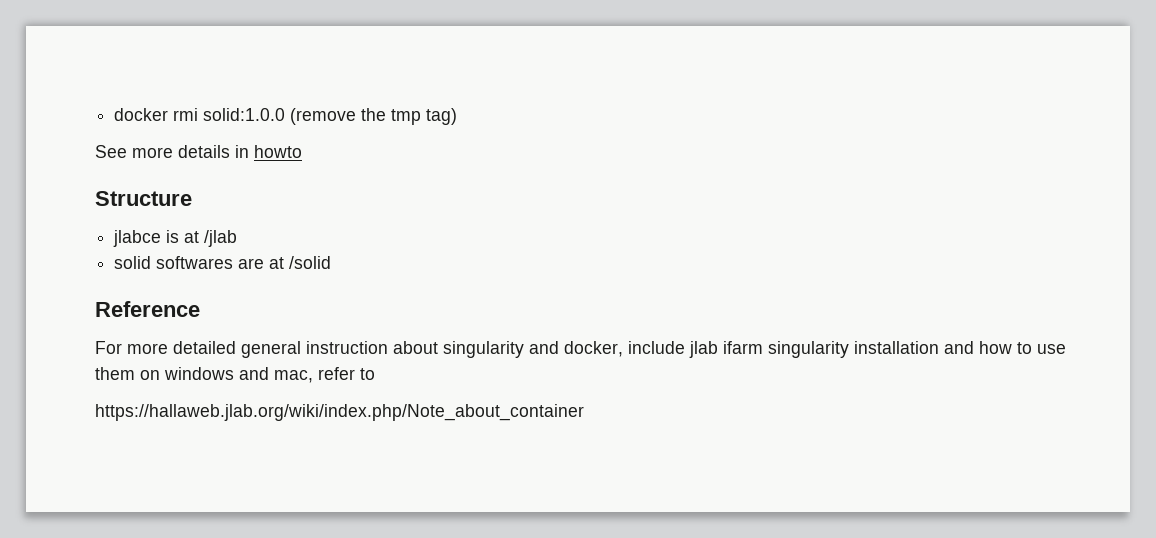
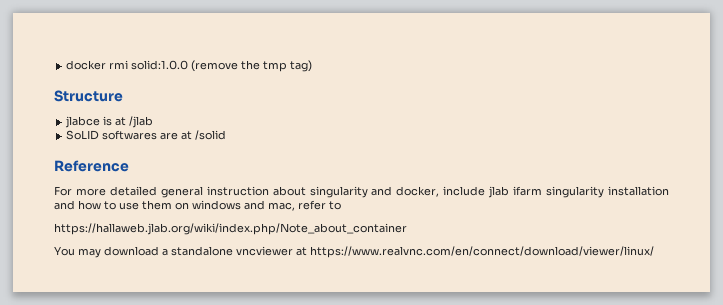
- See more details in howto
- solid softwares are at /solid
+ SoLID softwares are at /solid
+ You may download a standalone vncviewer at https://www.realvnc.com/en/connect/download/viewer/linux/

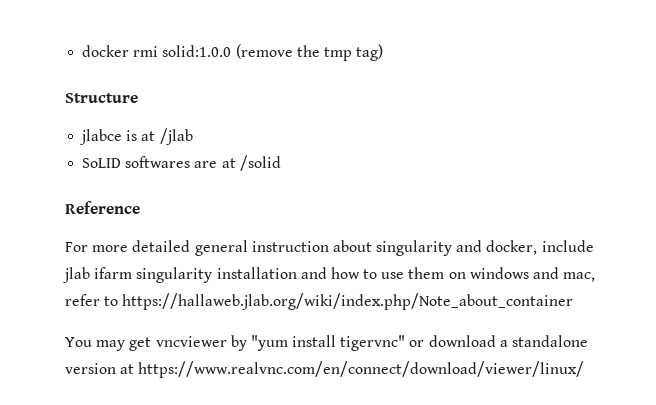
- For more detailed general instruction about singularity and docker, include jlab ifarm singularity installation and how to use them on windows and mac, refer to
- https://hallaweb.jlab.org/wiki/index.php/Note_about_container
+ For more detailed general instruction about singularity and docker, include jlab ifarm singularity installation and how to use them on windows and mac, refer to https://hallaweb.jlab.org/wiki/index.php/Note_about_container
- You may download a standalone vncviewer at https://www.realvnc.com/en/connect/download/viewer/linux/
+ You may get vncviewer by "yum install tigervnc" or download a standalone version at https://www.realvnc.com/en/connect/download/viewer/linux/

